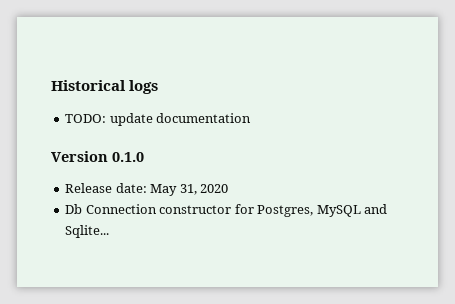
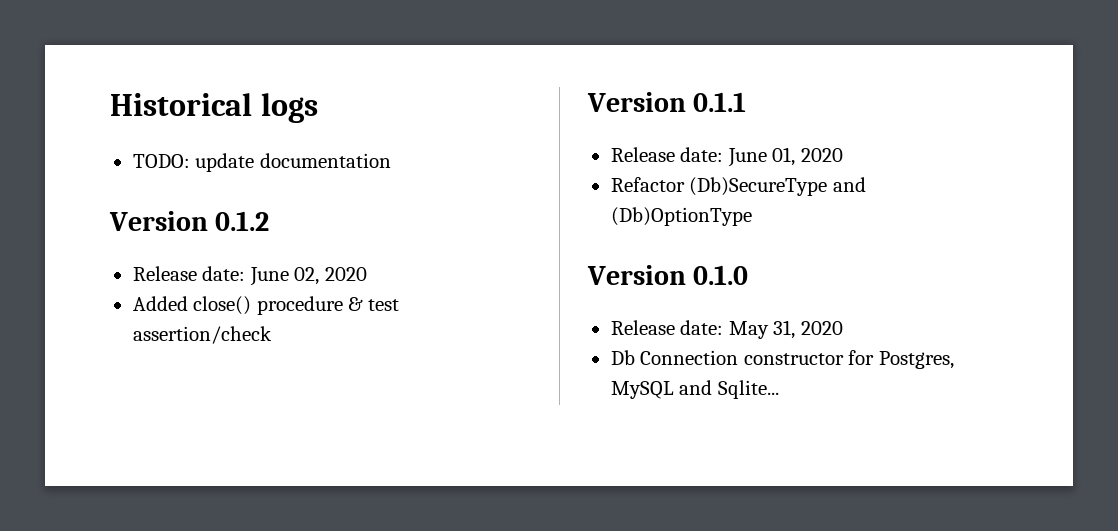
+ Version 0.1.2
+ Release date: June 02, 2020
+ Added close() procedure & test assertion/check
+ Version 0.1.1
+ Release date: June 01, 2020
+ Refactor (Db)SecureType and (Db)OptionType

